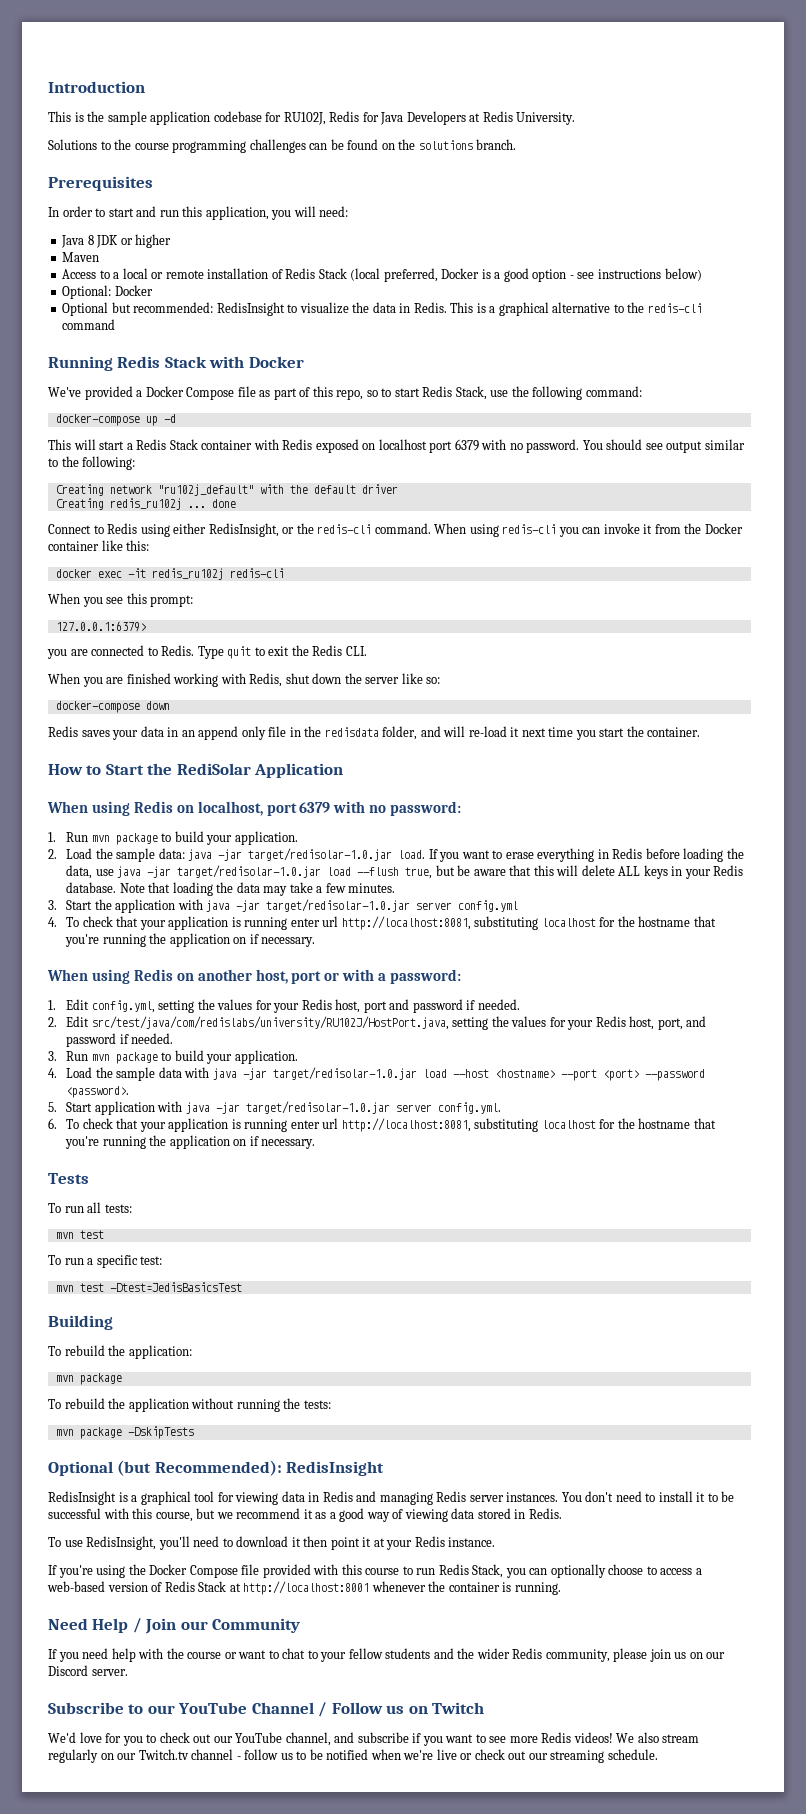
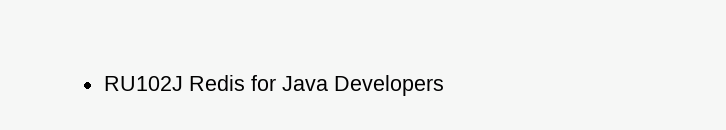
- Introduction
- This is the sample application codebase for RU102J, Redis for Java Developers at Redis University.
- Solutions to the course programming challenges can be found on the solutions branch.
- Prerequisites
- In order to start and run this application, you will need:
- Java 8 JDK or higher
- Maven
- Access to a local or remote installation of Redis Stack (local preferred, Docker is a good option - see instructions below)
- Optional: Docker
- Optional but recommended: RedisInsight to visualize the data in Redis. This is a graphical alternative to the redis-cli command
- Running Redis Stack with Docker
- We've provided a Docker Compose file as part of this repo, so to start Redis Stack, use the following command:
- docker-compose up -d
- This will start a Redis Stack container with Redis exposed on localhost port 6379 with no password. You should see output similar to the following:
- Creating network "ru102j_default" with the default driver
- Creating redis_ru102j ... done
- Connect to Redis using either RedisInsight, or the redis-cli command. When using redis-cli you can invoke it from the Docker container like this:
- docker exec -it redis_ru102j redis-cli
- When you see this prompt:
- 127.0.0.1:6379>
- you are connected to Redis. Type quit to exit the Redis CLI.
- When you are finished working with Redis, shut down the server like so:
- docker-compose down
- Redis saves your data in an append only file in the redisdata folder, and will re-load it next time you start the container.
- How to Start the RediSolar Application
- When using Redis on localhost, port 6379 with no password:
- 1. Run mvn package to build your application.
- 2. Load the sample data: java -jar target/redisolar-1.0.jar load. If you want to erase everything in Redis before loading the data, use java -jar target/redisolar-1.0.jar load --flush true, but be aware that this will delete ALL keys in your Redis database. Note that loading the data may take a few minutes.
- 3. Start the application with java -jar target/redisolar-1.0.jar server config.yml
- 4. To check that your application is running enter url http://localhost:8081, substituting localhost for the hostname that you're running the application on if necessary.
- When using Redis on another host, port or with a password:
- 1. Edit config.yml, setting the values for your Redis host, port and password if needed.
- 2. Edit src/test/java/com/redislabs/university/RU102J/HostPort.java, setting the values for your Redis host, port, and password if needed.
- 3. Run mvn package to build your application.
- 4. Load the sample data with java -jar target/redisolar-1.0.jar load --host <hostname> --port <port> --password <password>.
- 5. Start application with java -jar target/redisolar-1.0.jar server config.yml.
- 6. To check that your application is running enter url http://localhost:8081, substituting localhost for the hostname that you're running the application on if necessary.
- Tests
- To run all tests:
- mvn test
- To run a specific test:
- mvn test -Dtest=JedisBasicsTest
- Building
- To rebuild the application:
- mvn package
- To rebuild the application without running the tests:
- mvn package -DskipTests
- Optional (but Recommended): RedisInsight
- RedisInsight is a graphical tool for viewing data in Redis and managing Redis server instances. You don't need to install it to be successful with this course, but we recommend it as a good way of viewing data stored in Redis.
- To use RedisInsight, you'll need to download it then point it at your Redis instance.
- If you're using the Docker Compose file provided with this course to run Redis Stack, you can optionally choose to access a web-based version of Redis Stack at http://localhost:8001 whenever the container is running.
- Need Help / Join our Community
- If you need help with the course or want to chat to your fellow students and the wider Redis community, please join us on our Discord server.
- Subscribe to our YouTube Channel / Follow us on Twitch
- We'd love for you to check out our YouTube channel, and subscribe if you want to see more Redis videos! We also stream regularly on our Twitch.tv channel - follow us to be notified when we're live or check out our streaming schedule.
+ RU102J Redis for Java Developers

